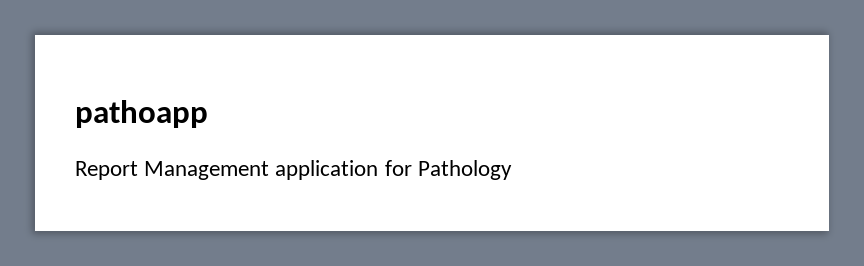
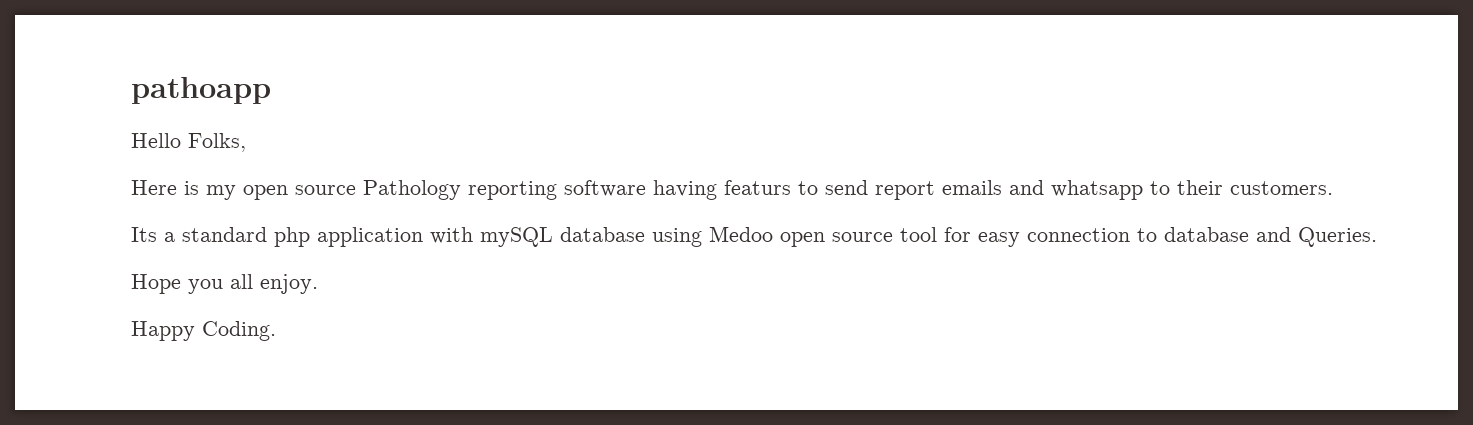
- Report Management application for Pathology
+ Hello Folks,
+ Here is my open source Pathology reporting software having featurs to send report emails and whatsapp to their customers.
+ Its a standard php application with mySQL database using Medoo open source tool for easy connection to database and Queries.
+ Hope you all enjoy.
+ Happy Coding.

